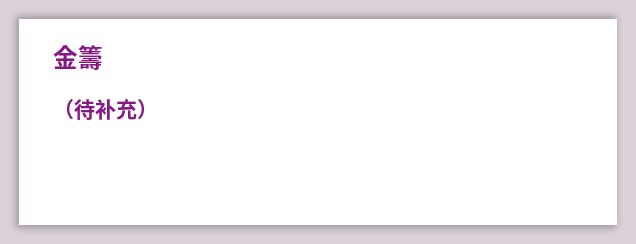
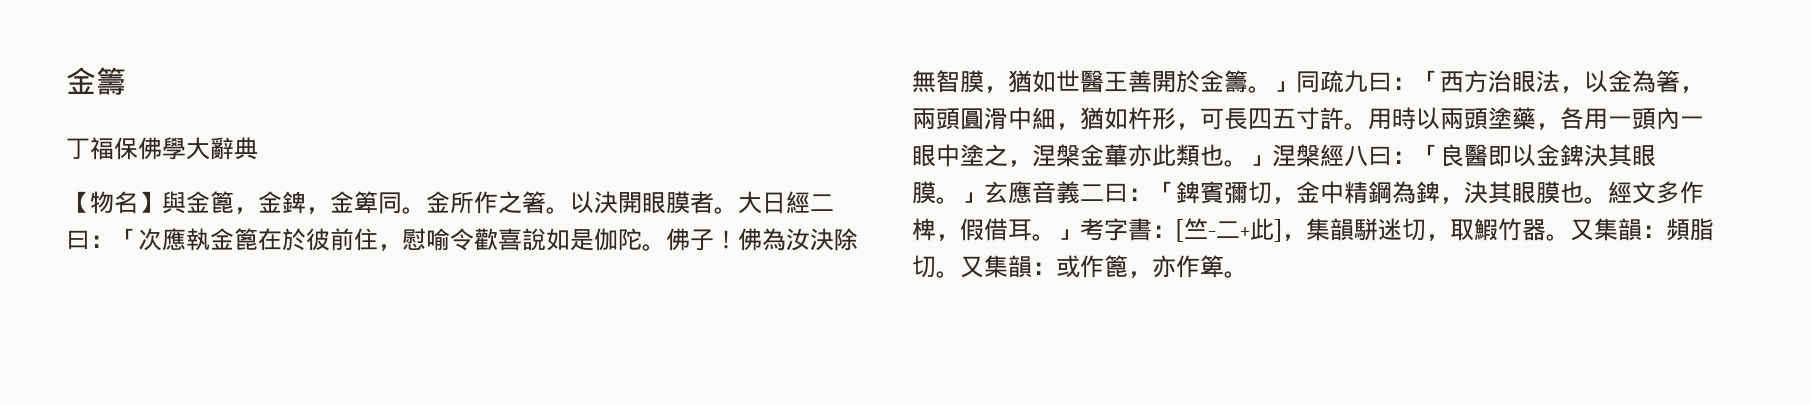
- （待补充）
+ 丁福保佛學大辭典
+ 【物名】與金篦，金錍，金箄同。金所作之箸。以決開眼膜者。大日經二曰：「次應執金篦在於彼前住，慰喻令歡喜說如是伽陀。佛子！佛為汝決除無智膜，猶如世醫王善開於金籌。」同疏九曰：「西方治眼法，以金為箸，兩頭圓滑中細，猶如杵形，可長四五寸許。用時以兩頭塗藥，各用一頭內一眼中塗之，涅槃金蓽亦此類也。」涅槃經八曰：「良醫即以金錍決其眼膜。」玄應音義二曰：「錍賓彌切，金中精鋼為錍，決其眼膜也。經文多作椑，假借耳。」考字書：[竺-二+此]，集韻駢迷切，取鰕竹器。又集韻：頻脂切。又集韻：或作篦，亦作箄。

